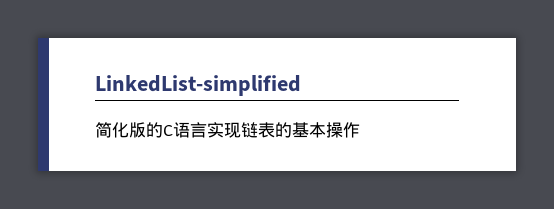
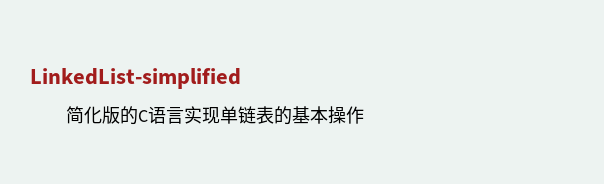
- 简化版的C语言实现链表的基本操作
+ 简化版的C语言实现单链表的基本操作

